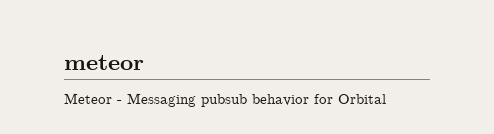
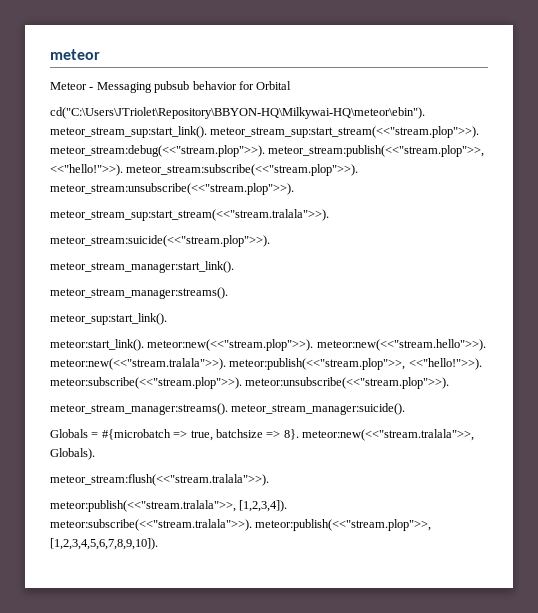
+ cd("C:\Users\JTriolet\Repository\BBYON-HQ\Milkywai-HQ\meteor\ebin"). meteor_stream_sup:start_link(). meteor_stream_sup:start_stream(<<"stream.plop">>). meteor_stream:debug(<<"stream.plop">>). meteor_stream:publish(<<"stream.plop">>, <<"hello!">>). meteor_stream:subscribe(<<"stream.plop">>). meteor_stream:unsubscribe(<<"stream.plop">>).
+ meteor_stream_sup:start_stream(<<"stream.tralala">>).
+ meteor_stream:suicide(<<"stream.plop">>).
+ meteor_stream_manager:start_link().
+ meteor_stream_manager:streams().
+ meteor_sup:start_link().
+ meteor:start_link(). meteor:new(<<"stream.plop">>). meteor:new(<<"stream.hello">>). meteor:new(<<"stream.tralala">>). meteor:publish(<<"stream.plop">>, <<"hello!">>). meteor:subscribe(<<"stream.plop">>). meteor:unsubscribe(<<"stream.plop">>).
+ meteor_stream_manager:streams(). meteor_stream_manager:suicide().
+ Globals = #{microbatch => true, batchsize => 8}. meteor:new(<<"stream.tralala">>, Globals).
+ meteor_stream:flush(<<"stream.tralala">>).
+ meteor:publish(<<"stream.tralala">>, [1,2,3,4]). meteor:subscribe(<<"stream.tralala">>). meteor:publish(<<"stream.plop">>, [1,2,3,4,5,6,7,8,9,10]).

